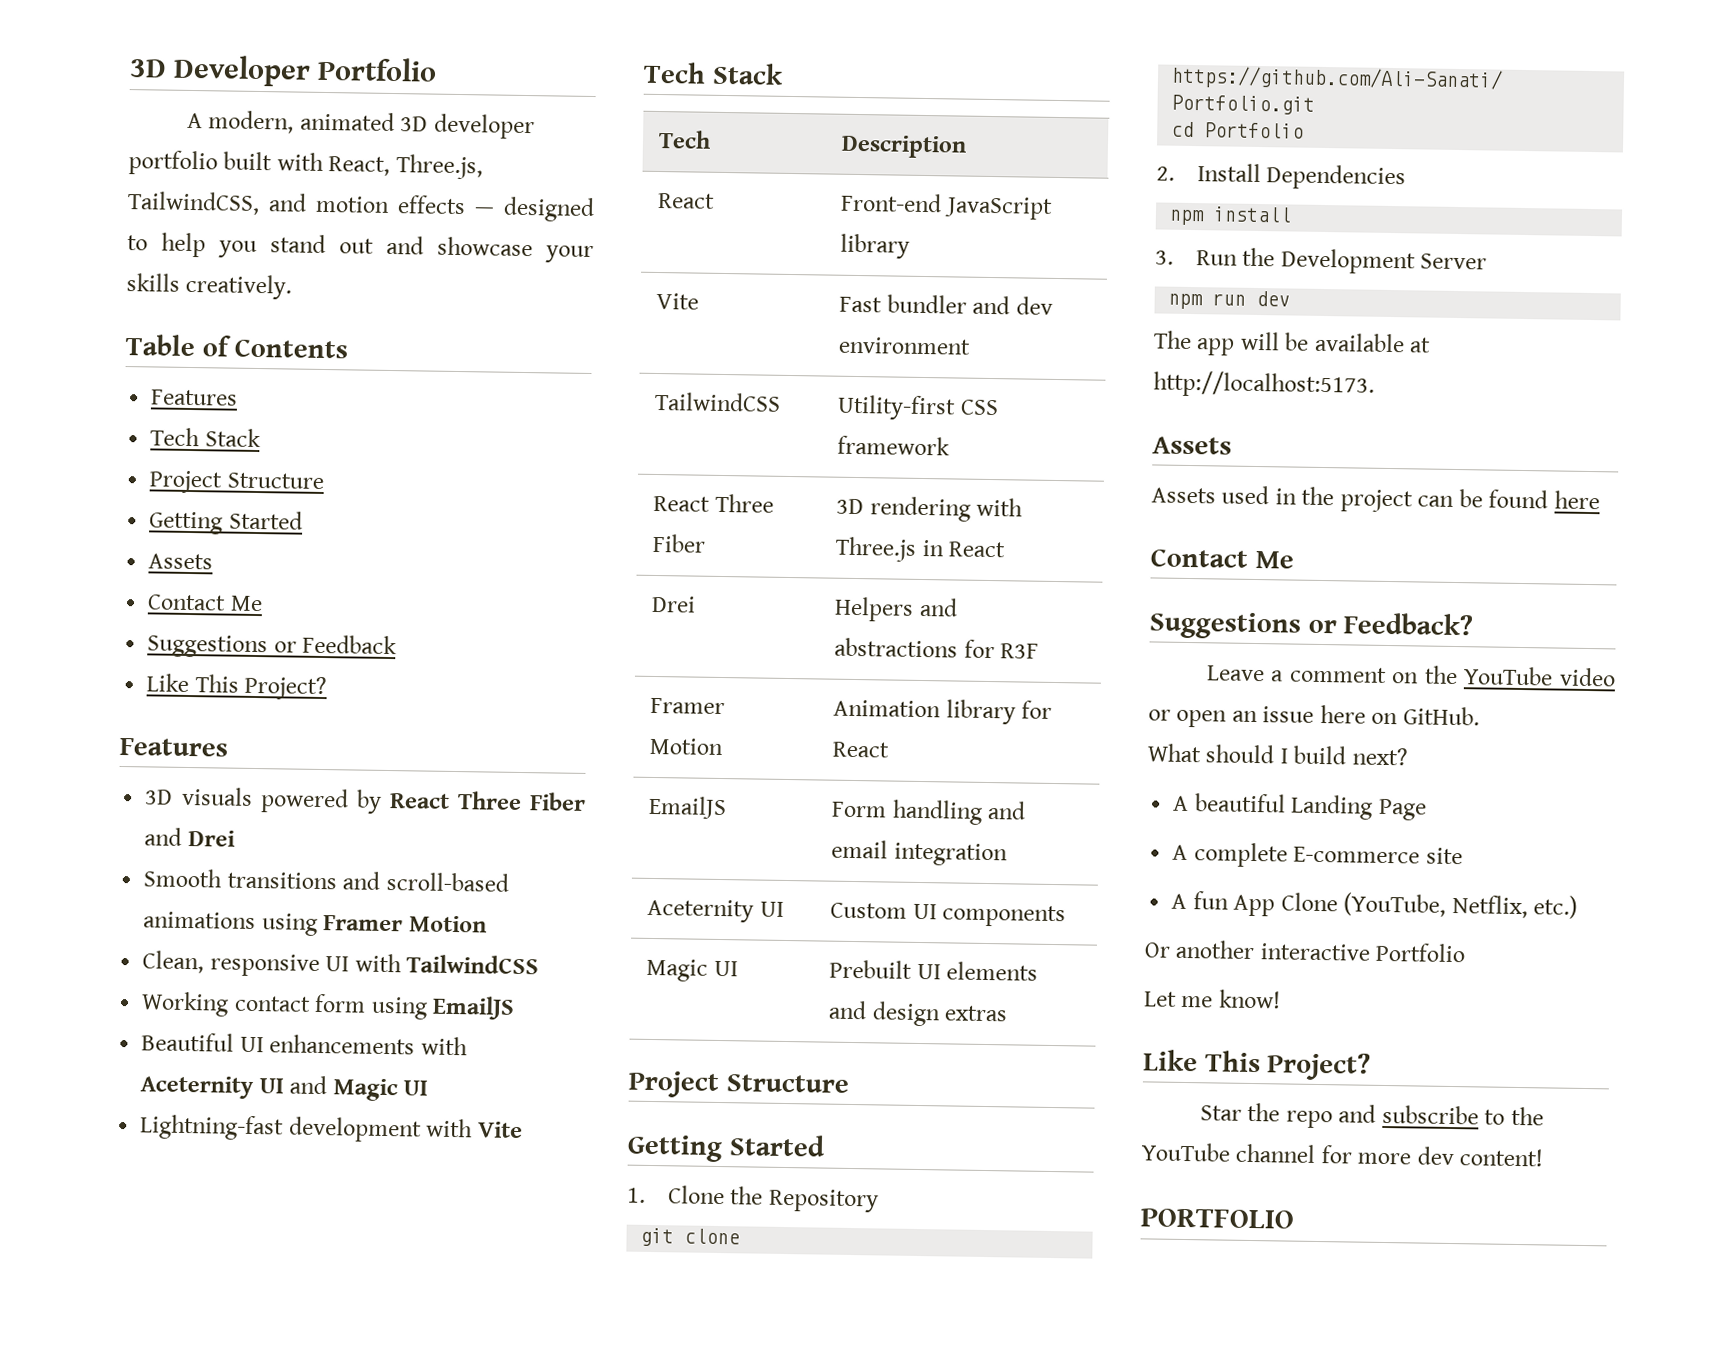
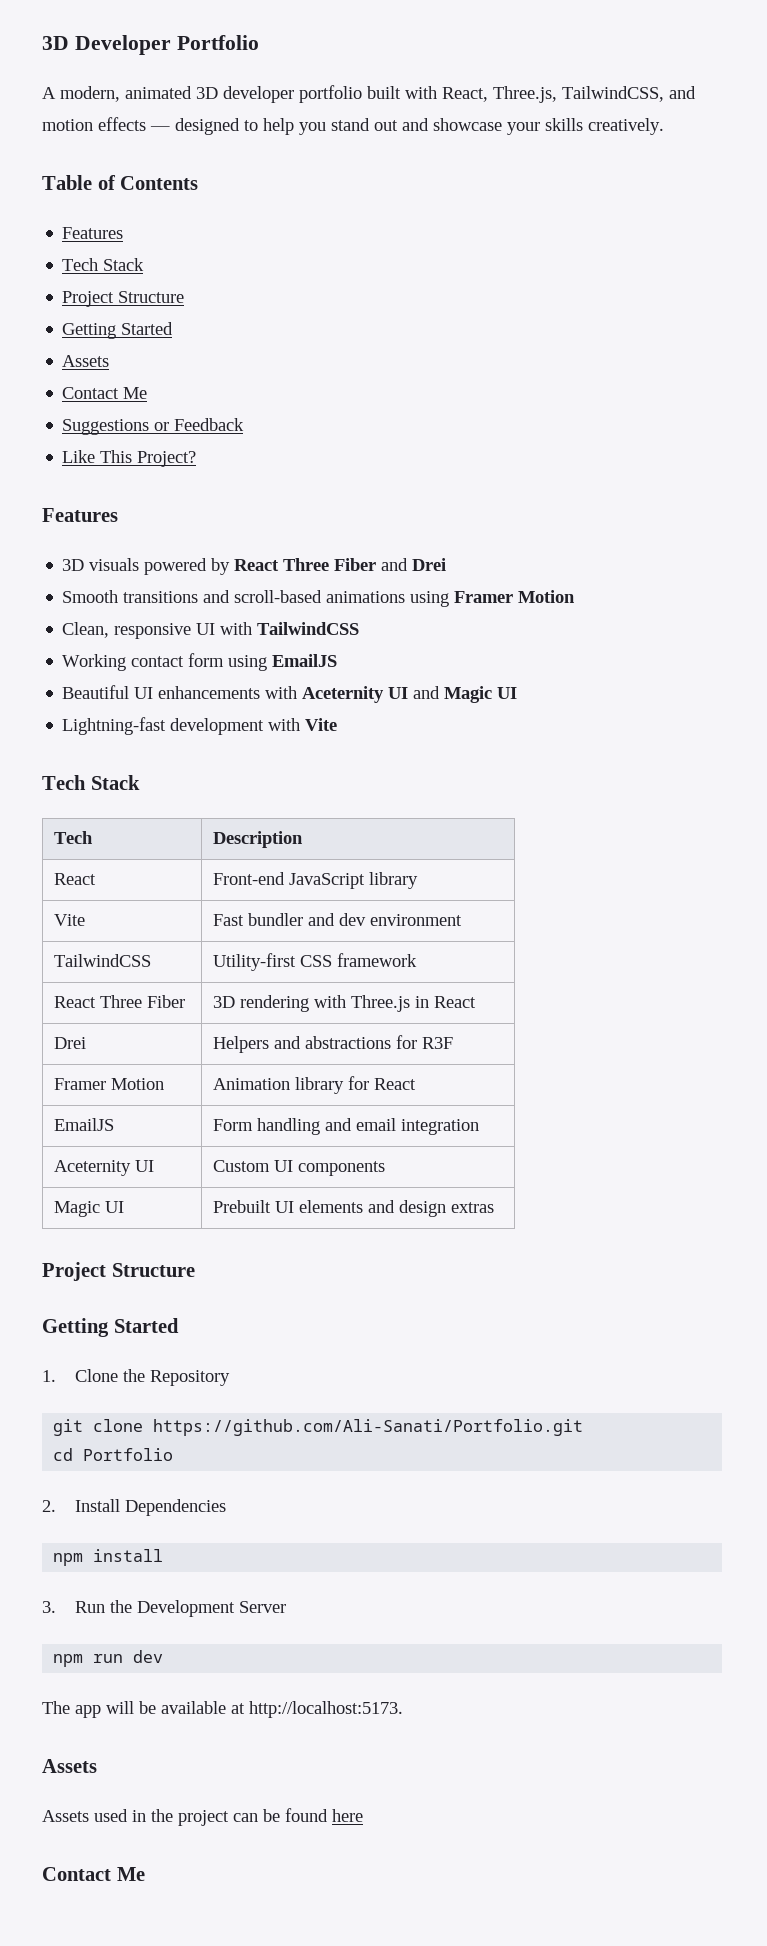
- Suggestions or Feedback?
- Leave a comment on the YouTube video or open an issue here on GitHub.
- What should I build next?
- A beautiful Landing Page
- A complete E-commerce site
- A fun App Clone (YouTube, Netflix, etc.)
- Or another interactive Portfolio
- Let me know!
- Like This Project?
- Star the repo and subscribe to the YouTube channel for more dev content!
- PORTFOLIO

